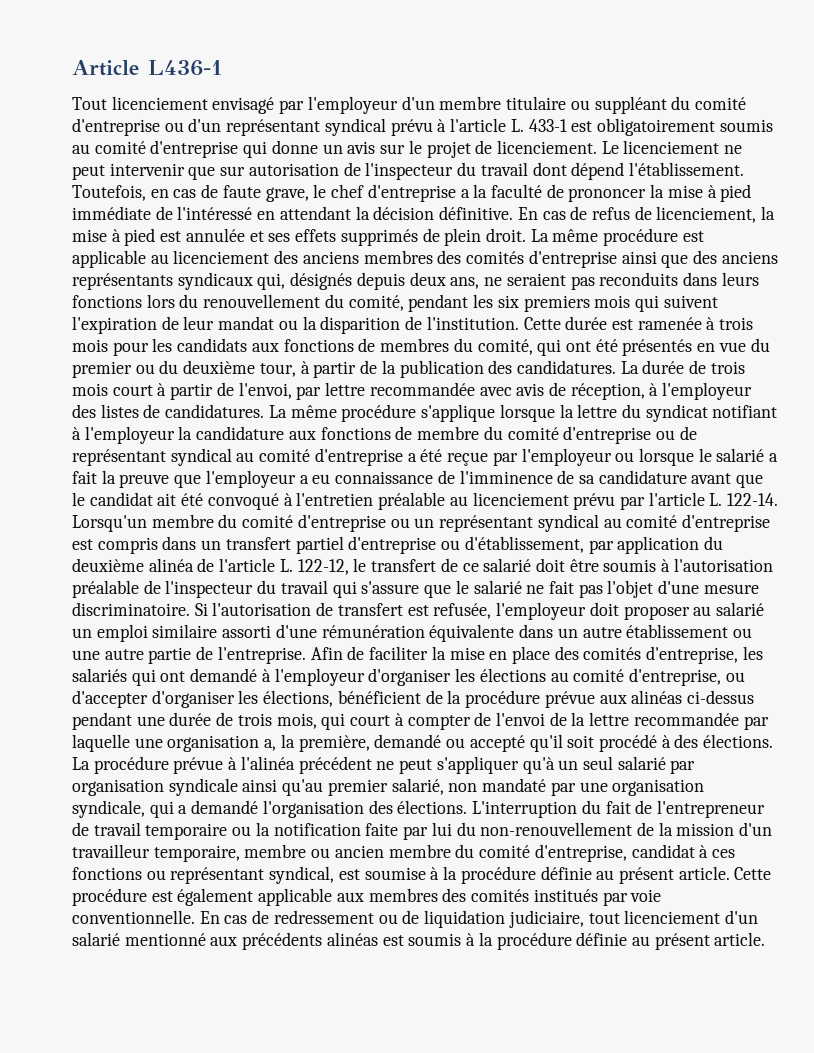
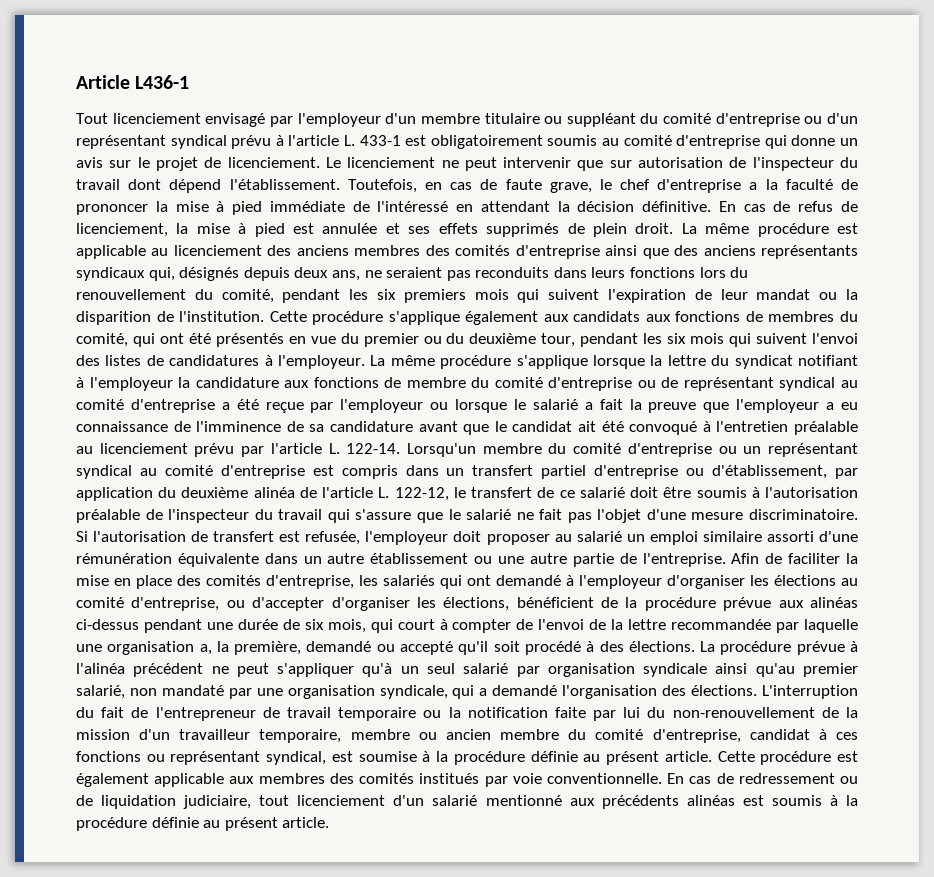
- Cette durée est ramenée à trois mois pour les candidats aux fonctions de membres du comité, qui ont été présentés en vue du premier ou du deuxième tour, à partir de la publication des candidatures. La durée de trois mois court à partir de l'envoi, par lettre recommandée avec avis de réception, à l'employeur des listes de candidatures.
+ Cette procédure s'applique également aux candidats aux fonctions de membres du comité, qui ont été présentés en vue du premier ou du deuxième tour, pendant les six mois qui suivent l'envoi des listes de candidatures à l'employeur.
- Afin de faciliter la mise en place des comités d'entreprise, les salariés qui ont demandé à l'employeur d'organiser les élections au comité d'entreprise, ou d'accepter d'organiser les élections, bénéficient de la procédure prévue aux alinéas ci-dessus pendant une durée de trois mois, qui court à compter de l'envoi de la lettre recommandée par laquelle une organisation a, la première, demandé ou accepté qu'il soit procédé à des élections.
+ Afin de faciliter la mise en place des comités d'entreprise, les salariés qui ont demandé à l'employeur d'organiser les élections au comité d'entreprise, ou d'accepter d'organiser les élections, bénéficient de la procédure prévue aux alinéas ci-dessus pendant une durée de six mois, qui court à compter de l'envoi de la lettre recommandée par laquelle une organisation a, la première, demandé ou accepté qu'il soit procédé à des élections.

